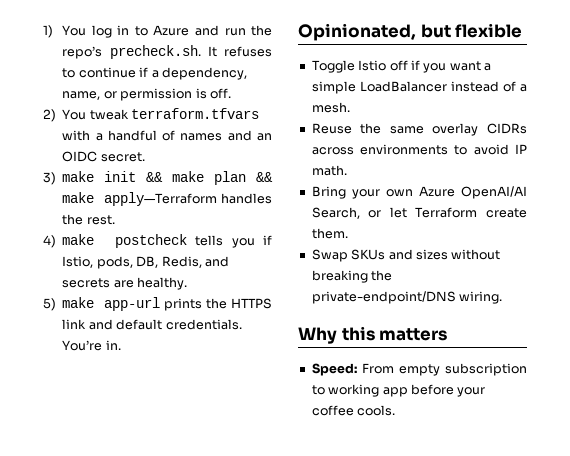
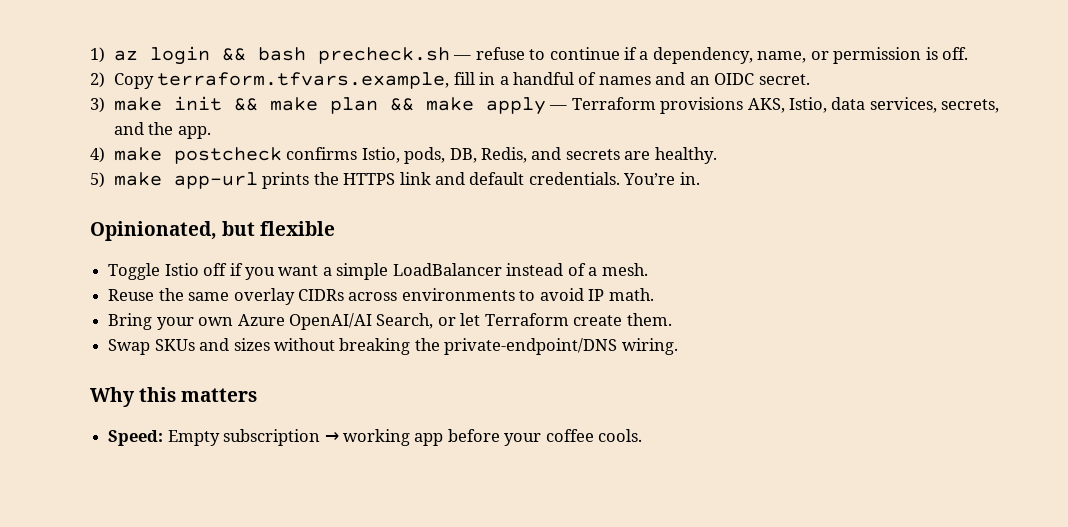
- 1) You log in to Azure and run the repo’s precheck.sh. It refuses to continue if a dependency, name, or permission is off.
+ 1) az login && bash precheck.sh — refuse to continue if a dependency, name, or permission is off.
- 2) You tweak terraform.tfvars with a handful of names and an OIDC secret.
+ 2) Copy terraform.tfvars.example, fill in a handful of names and an OIDC secret.
- 3) make init && make plan && make apply—Terraform handles the rest.
+ 3) make init && make plan && make apply — Terraform provisions AKS, Istio, data services, secrets, and the app.
- 4) make postcheck tells you if Istio, pods, DB, Redis, and secrets are healthy.
+ 4) make postcheck confirms Istio, pods, DB, Redis, and secrets are healthy.
- Speed: From empty subscription to working app before your coffee cools.
+ Speed: Empty subscription → working app before your coffee cools.

